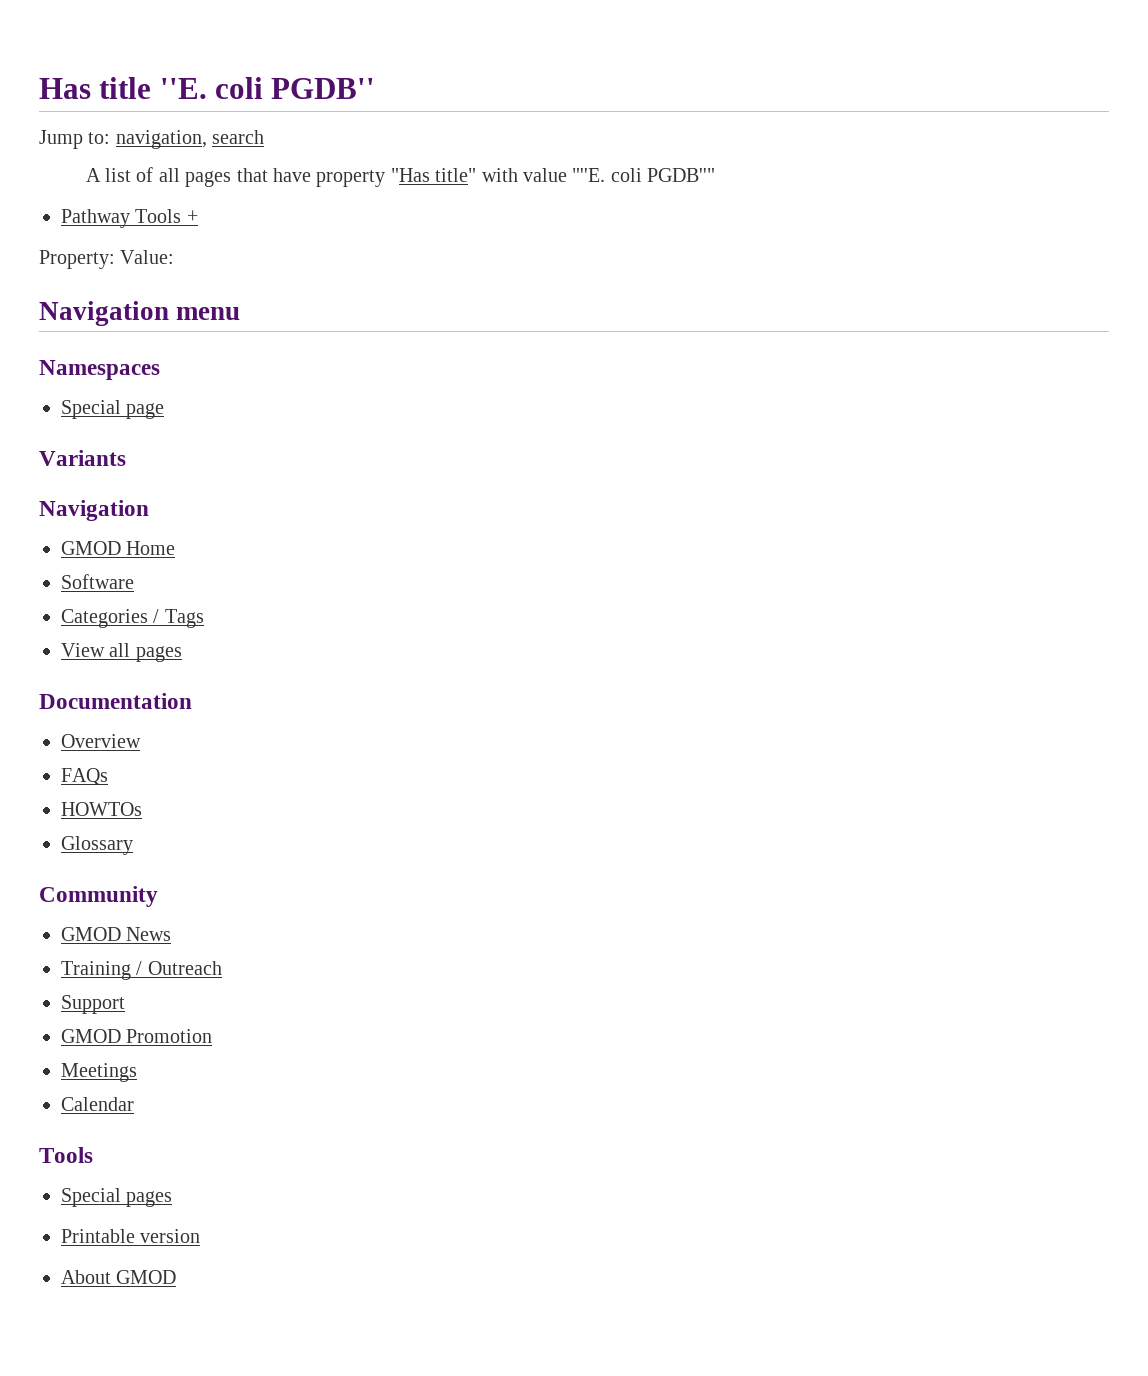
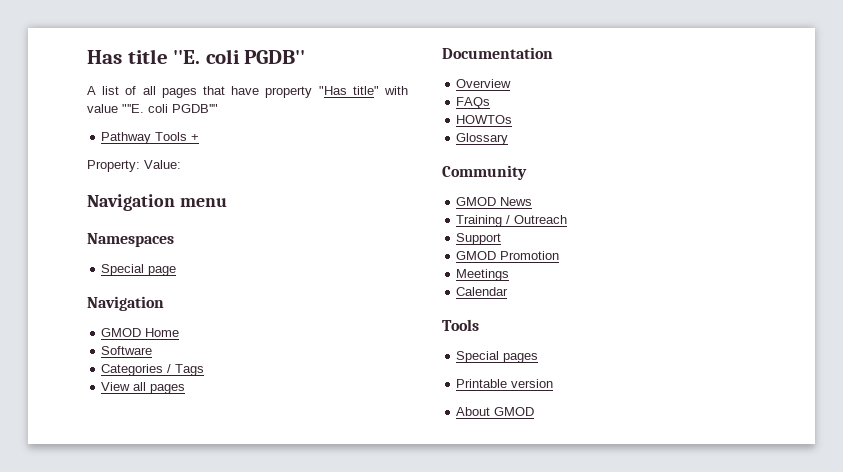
- Jump to: navigation, search
- Variants

